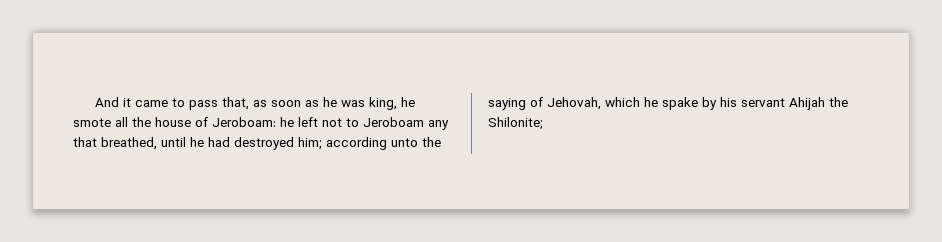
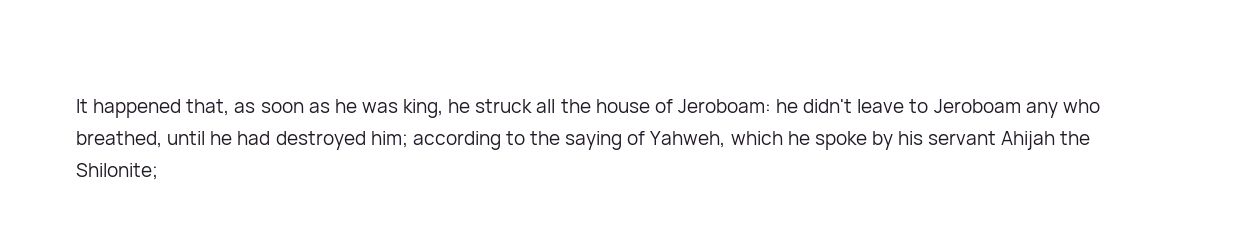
- And it came to pass that, as soon as he was king, he smote all the house of Jeroboam: he left not to Jeroboam any that breathed, until he had destroyed him; according unto the saying of Jehovah, which he spake by his servant Ahijah the Shilonite;
+ It happened that, as soon as he was king, he struck all the house of Jeroboam: he didn't leave to Jeroboam any who breathed, until he had destroyed him; according to the saying of Yahweh, which he spoke by his servant Ahijah the Shilonite;

